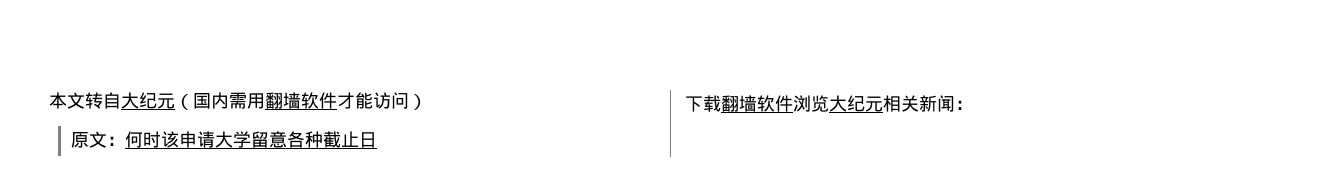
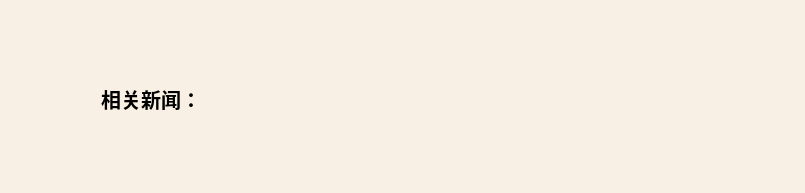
- 本文转自大纪元（国内需用翻墙软件才能访问）
- 原文：何时该申请大学留意各种截止日
- 下载翻墙软件浏览大纪元相关新闻：
+ 相关新闻：

